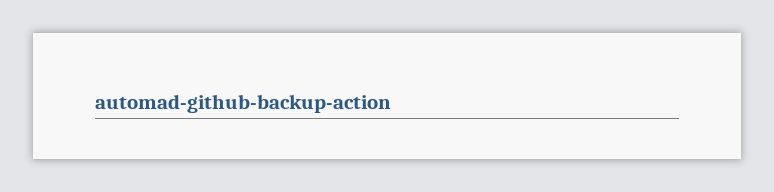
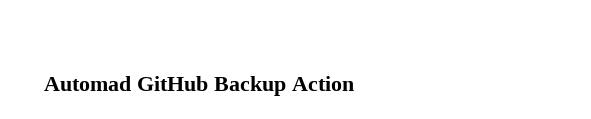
- automad-github-backup-action
+ Automad GitHub Backup Action

